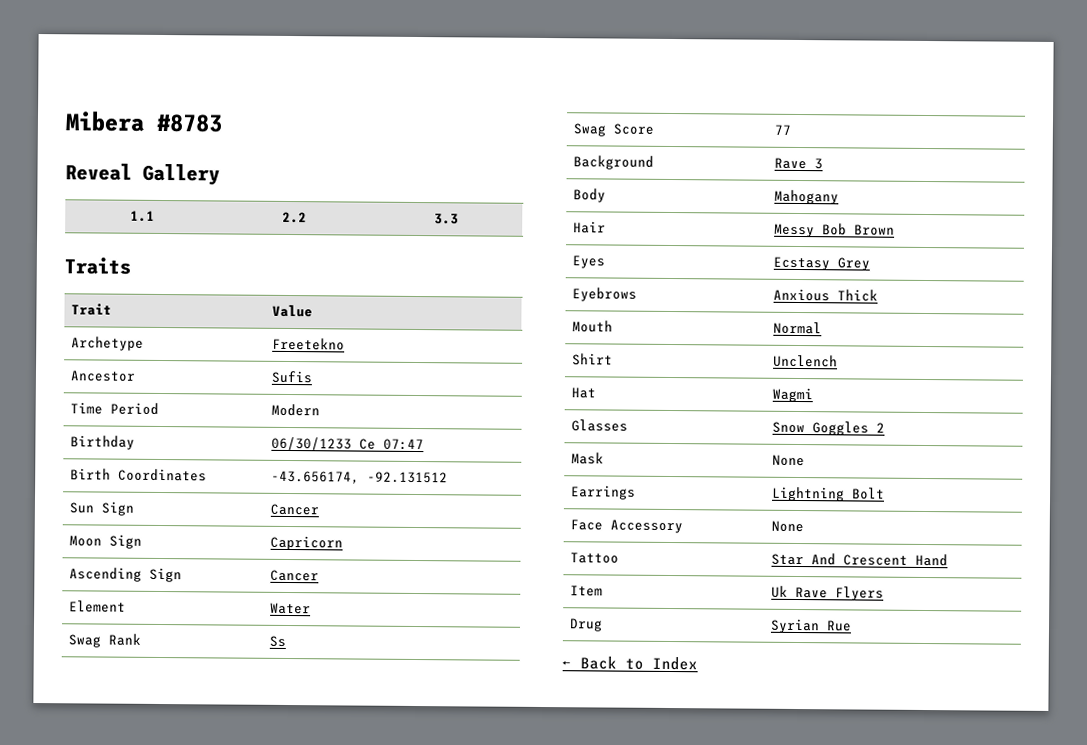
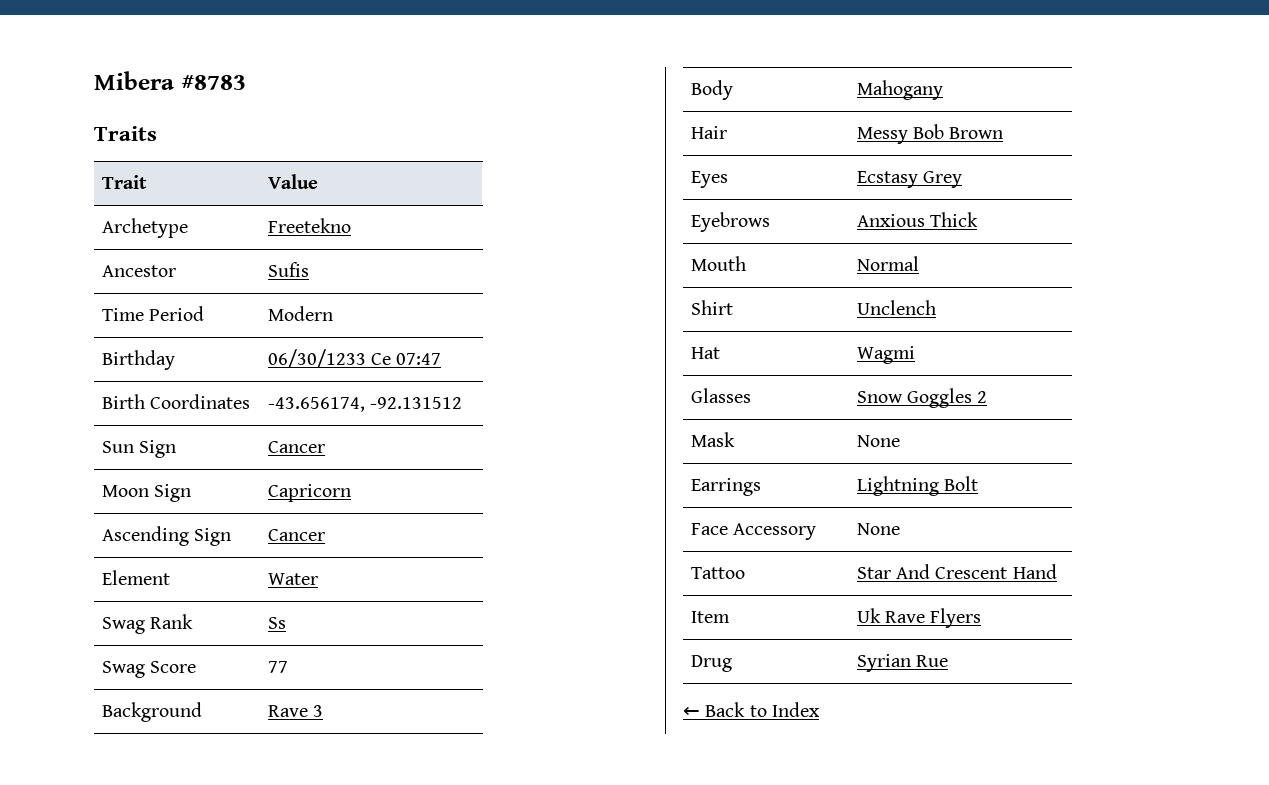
- Reveal Gallery
- 1.1 | 2.2 | 3.3

